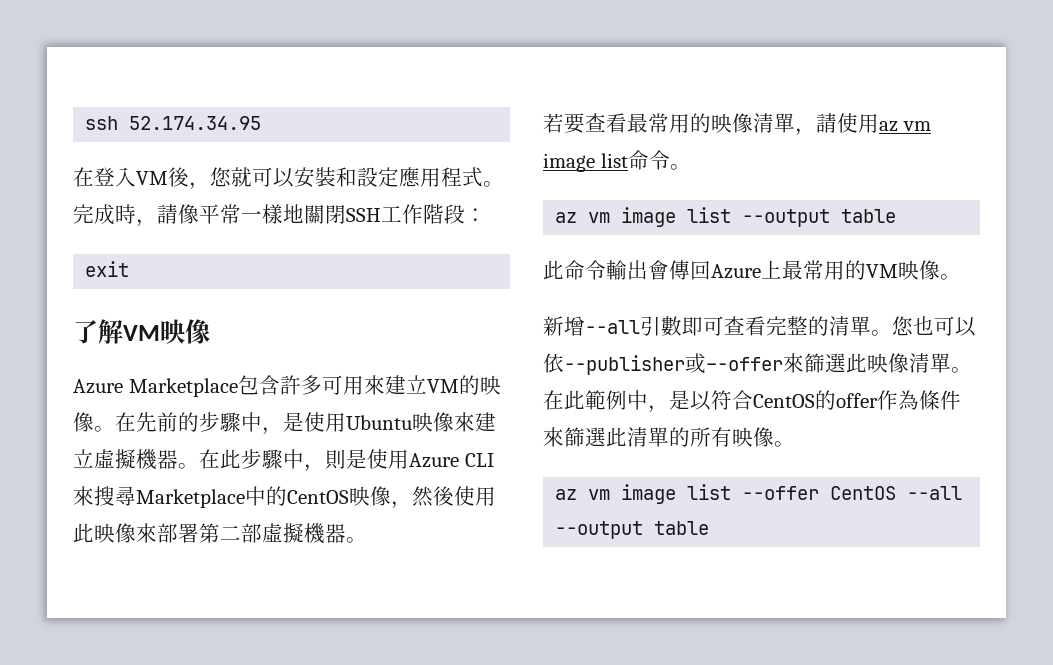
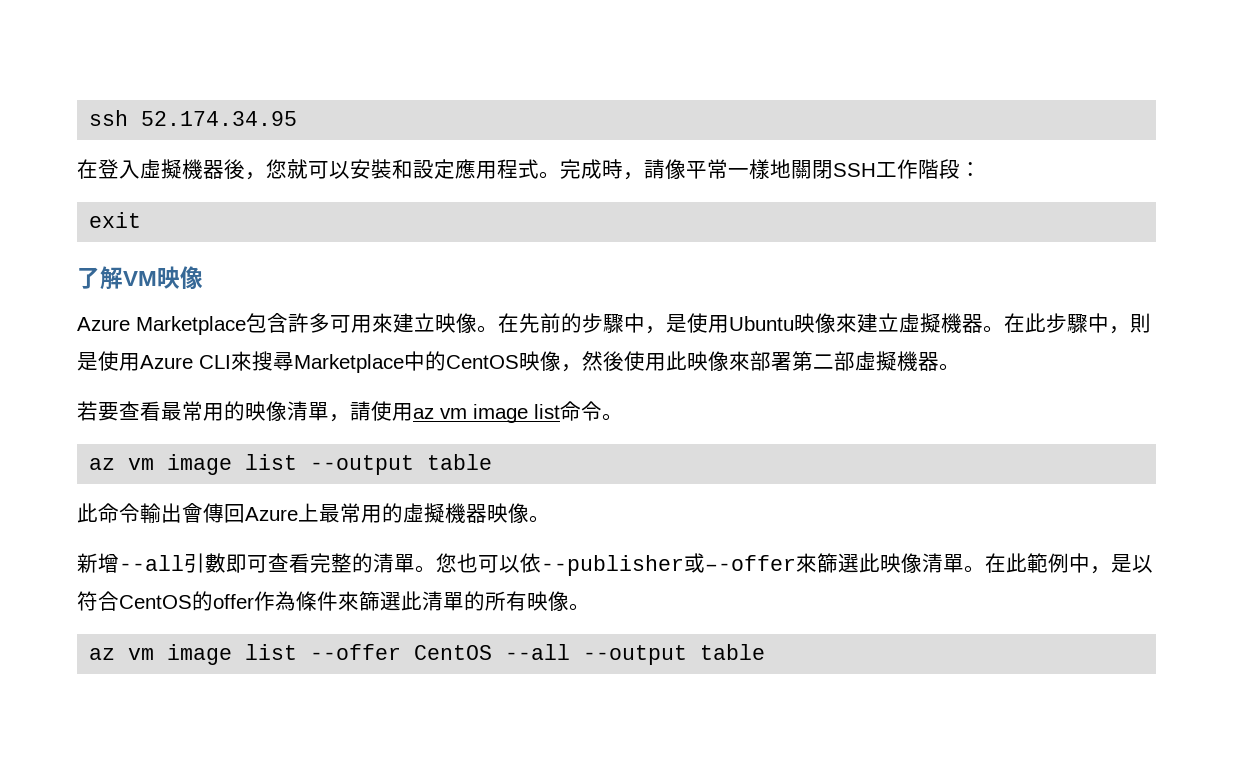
- 在登入VM後，您就可以安裝和設定應用程式。
+ 在登入虛擬機器後，您就可以安裝和設定應用程式。
- Azure Marketplace包含許多可用來建立VM的映像。
+ Azure Marketplace包含許多可用來建立映像。
- 此命令輸出會傳回Azure上最常用的VM映像。
+ 此命令輸出會傳回Azure上最常用的虛擬機器映像。

